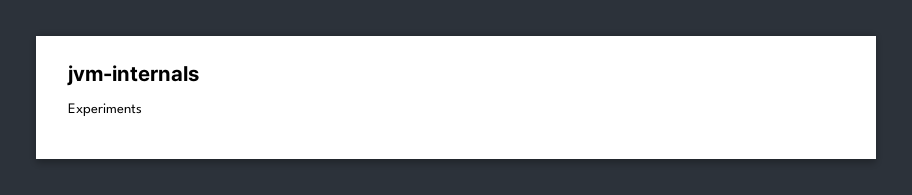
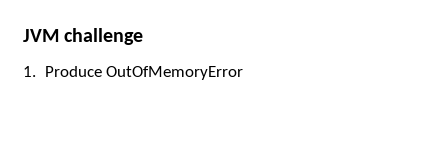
- jvm-internals
- Experiments
+ JVM challenge
+ 1. Produce OutOfMemoryError

